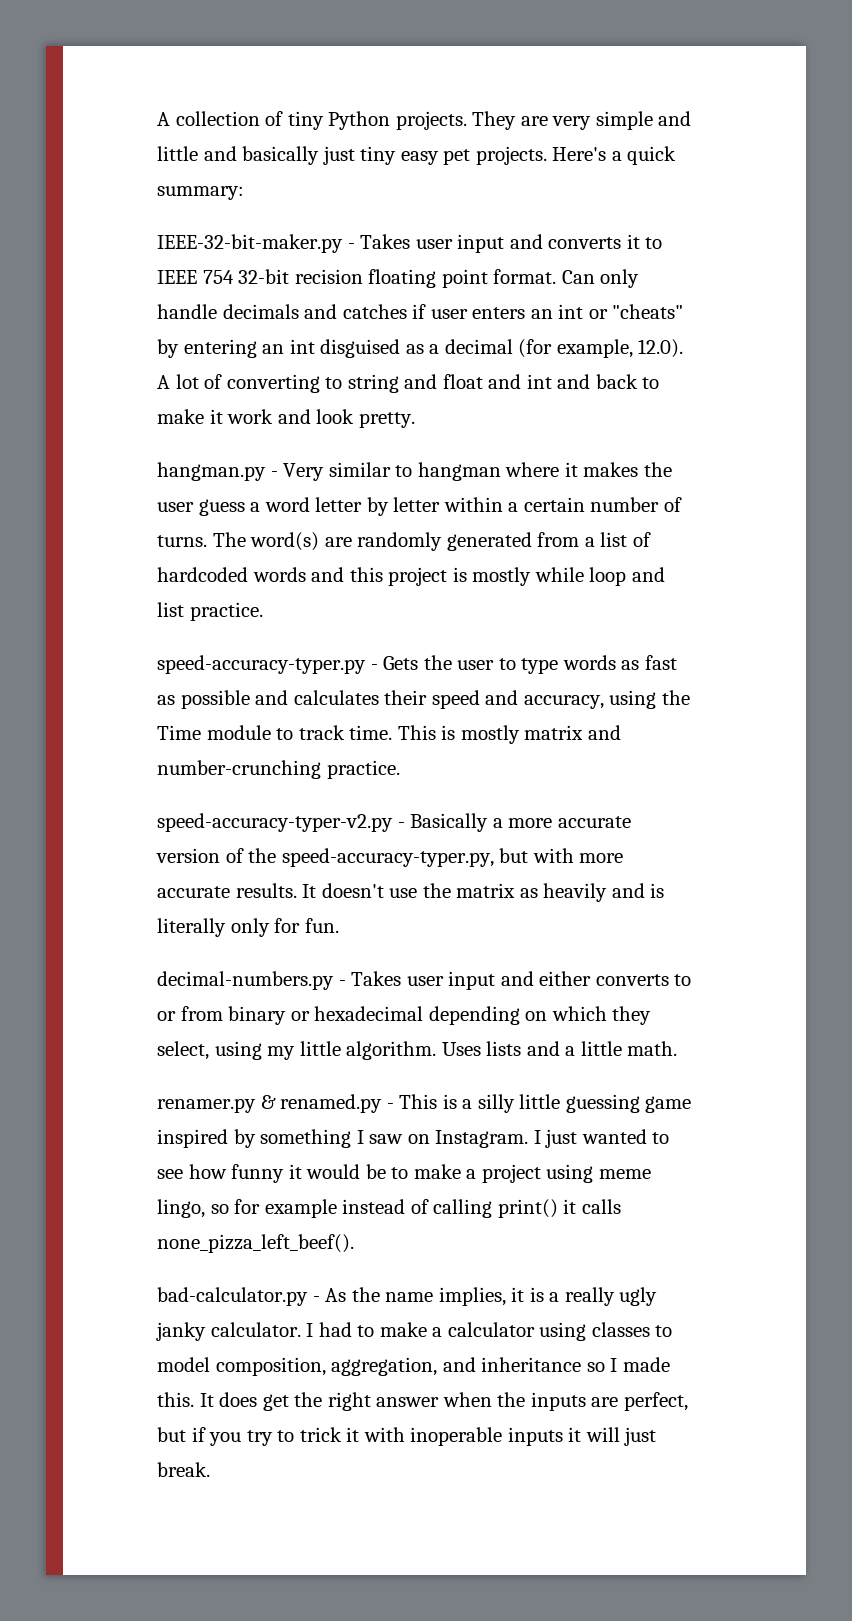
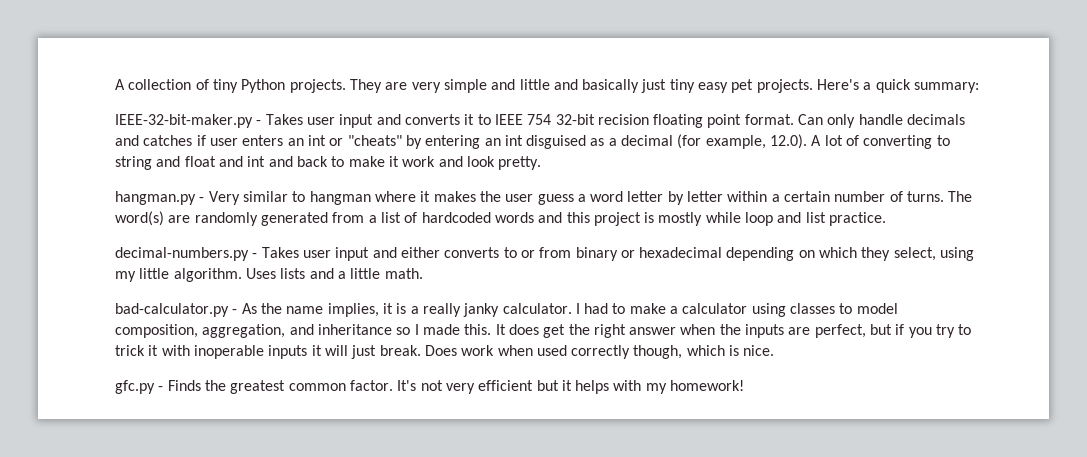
- speed-accuracy-typer.py - Gets the user to type words as fast as possible and calculates their speed and accuracy, using the Time module to track time. This is mostly matrix and number-crunching practice.
- speed-accuracy-typer-v2.py - Basically a more accurate version of the speed-accuracy-typer.py, but with more accurate results. It doesn't use the matrix as heavily and is literally only for fun.
- renamer.py & renamed.py - This is a silly little guessing game inspired by something I saw on Instagram. I just wanted to see how funny it would be to make a project using meme lingo, so for example instead of calling print() it calls none_pizza_left_beef().
- bad-calculator.py - As the name implies, it is a really ugly janky calculator.
+ bad-calculator.py - As the name implies, it is a really janky calculator.
+ Does work when used correctly though, which is nice.
+ gfc.py - Finds the greatest common factor. It's not very efficient but it helps with my homework!

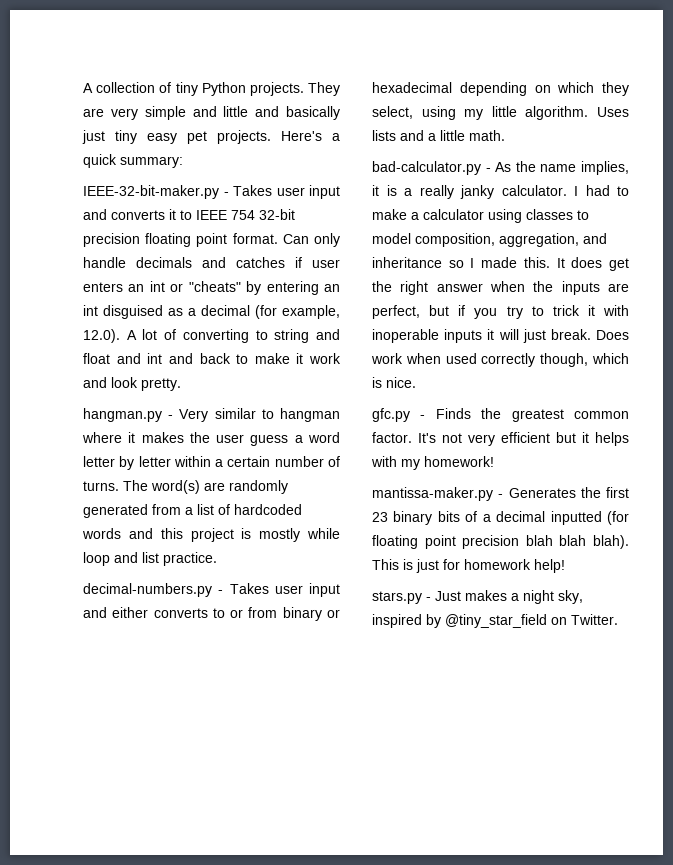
- IEEE-32-bit-maker.py - Takes user input and converts it to IEEE 754 32-bit recision floating point format.
+ IEEE-32-bit-maker.py - Takes user input and converts it to IEEE 754 32-bit precision floating point format.
+ mantissa-maker.py - Generates the first 23 binary bits of a decimal inputted (for floating point precision blah blah blah). This is just for homework help!
+ stars.py - Just makes a night sky, inspired by @tiny_star_field on Twitter.

